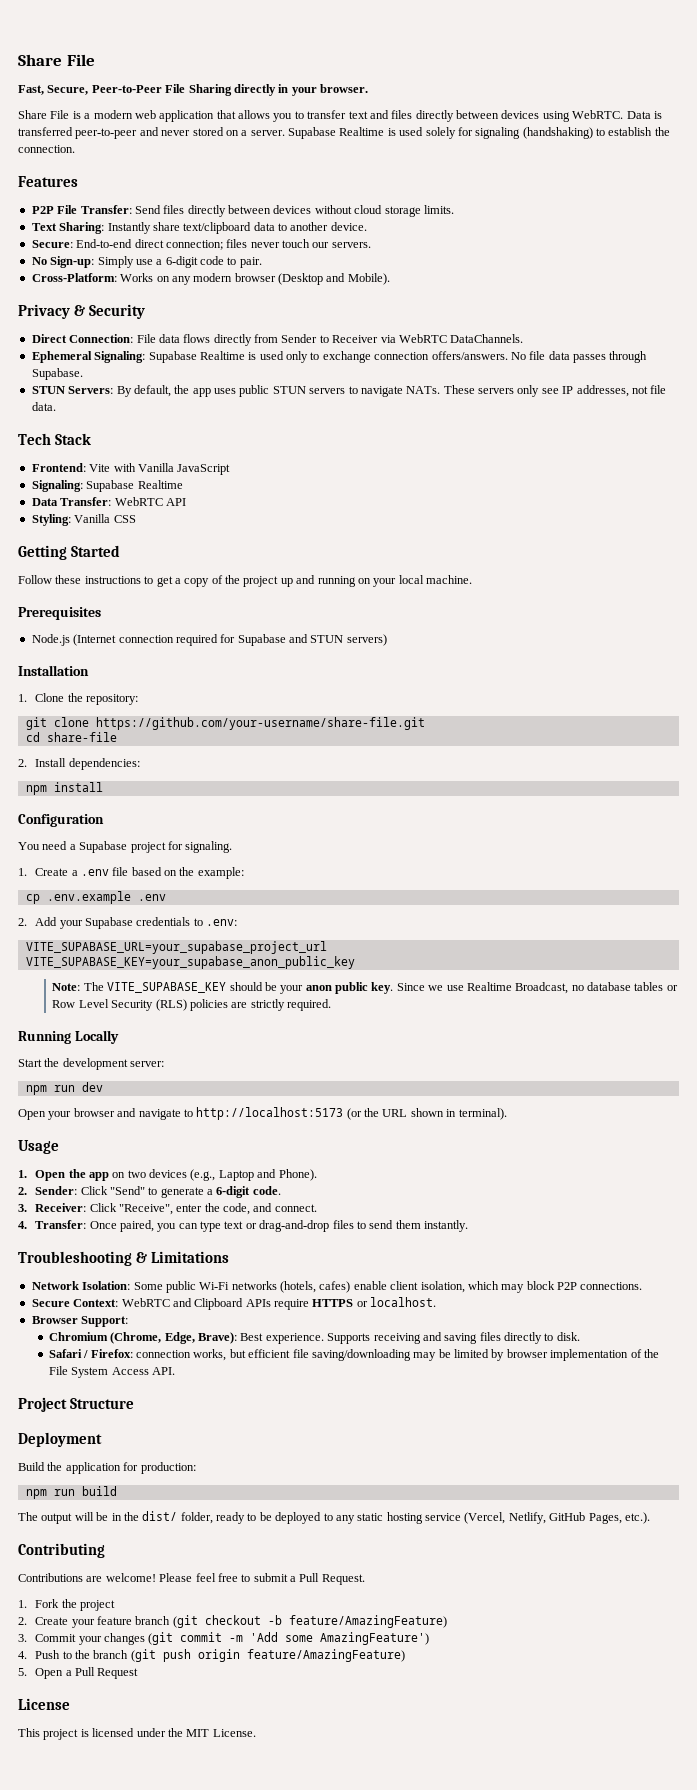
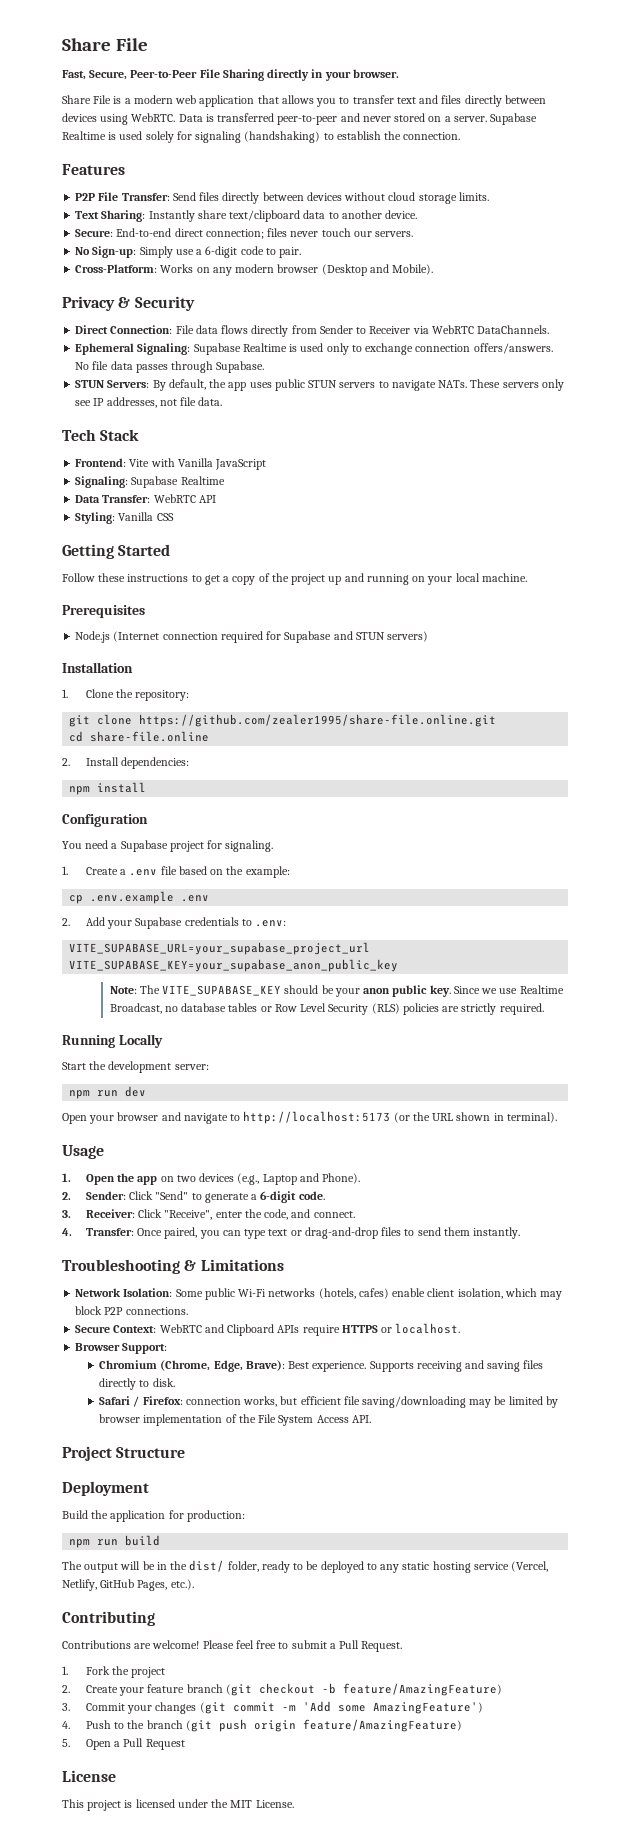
- git clone https://github.com/your-username/share-file.git
+ git clone https://github.com/zealer1995/share-file.online.git
- cd share-file
+ cd share-file.online

